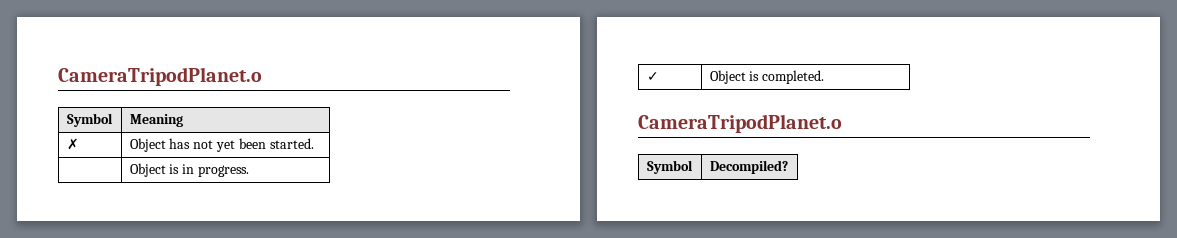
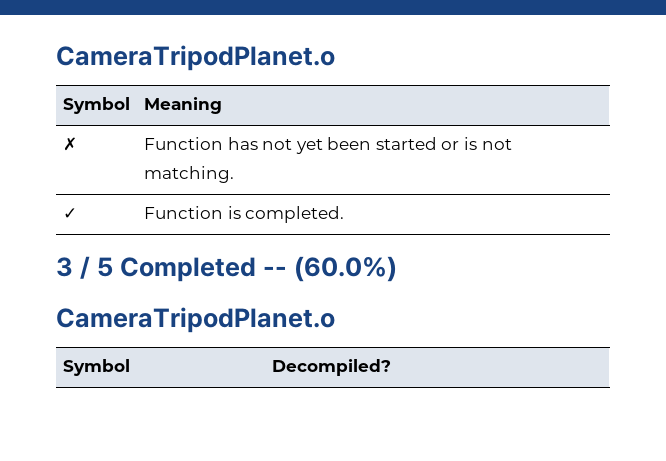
- ✗ | Object has not yet been started.
- | Object is in progress.
+ ✗ | Function has not yet been started or is not matching.
- ✓ | Object is completed.
+ ✓ | Function is completed.
+ 3 / 5 Completed -- (60.0%)

